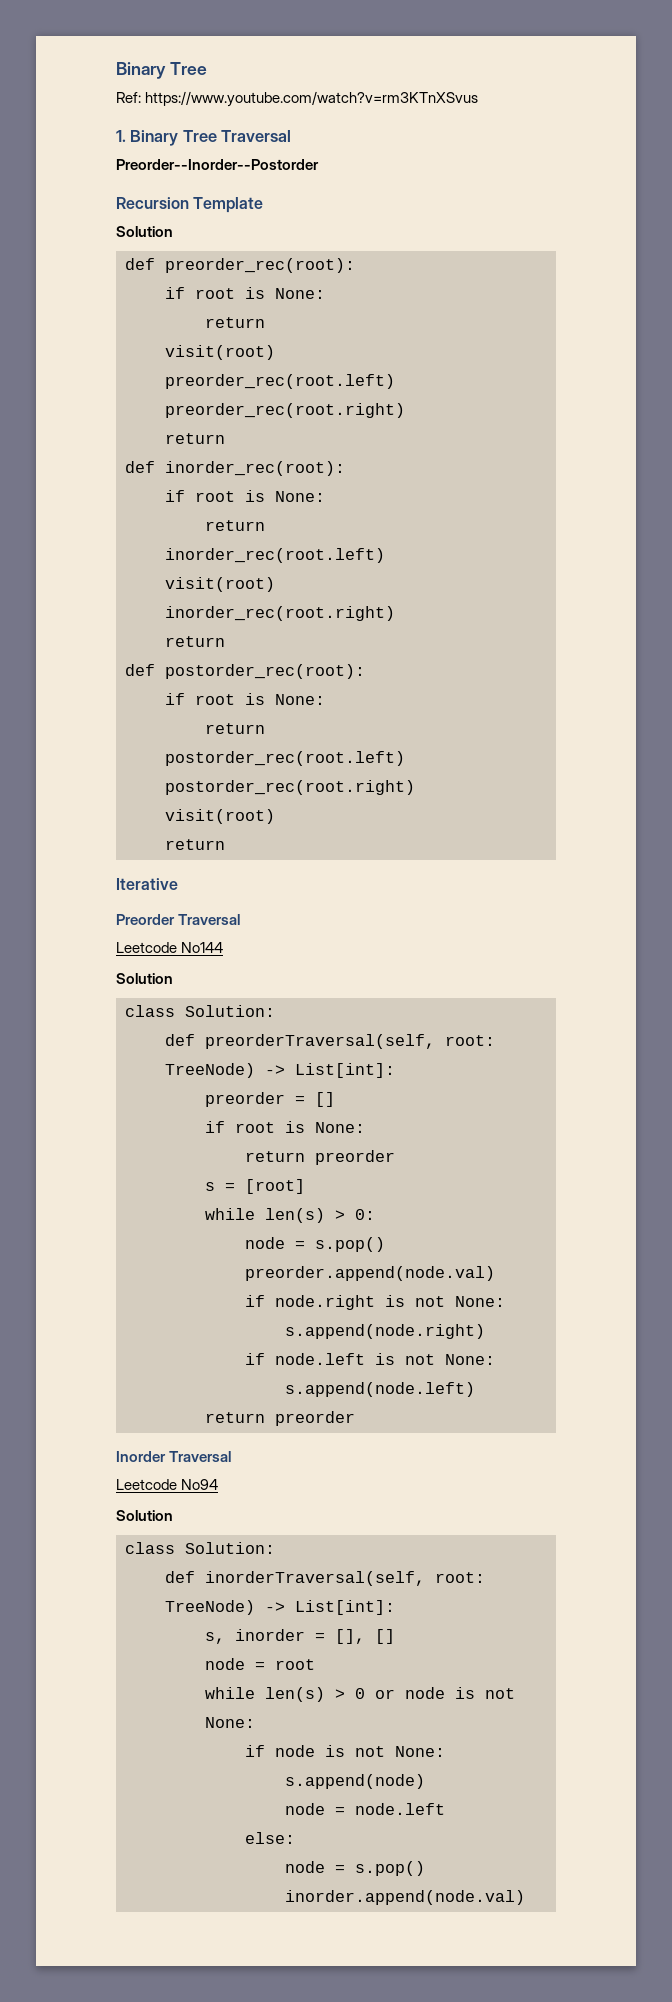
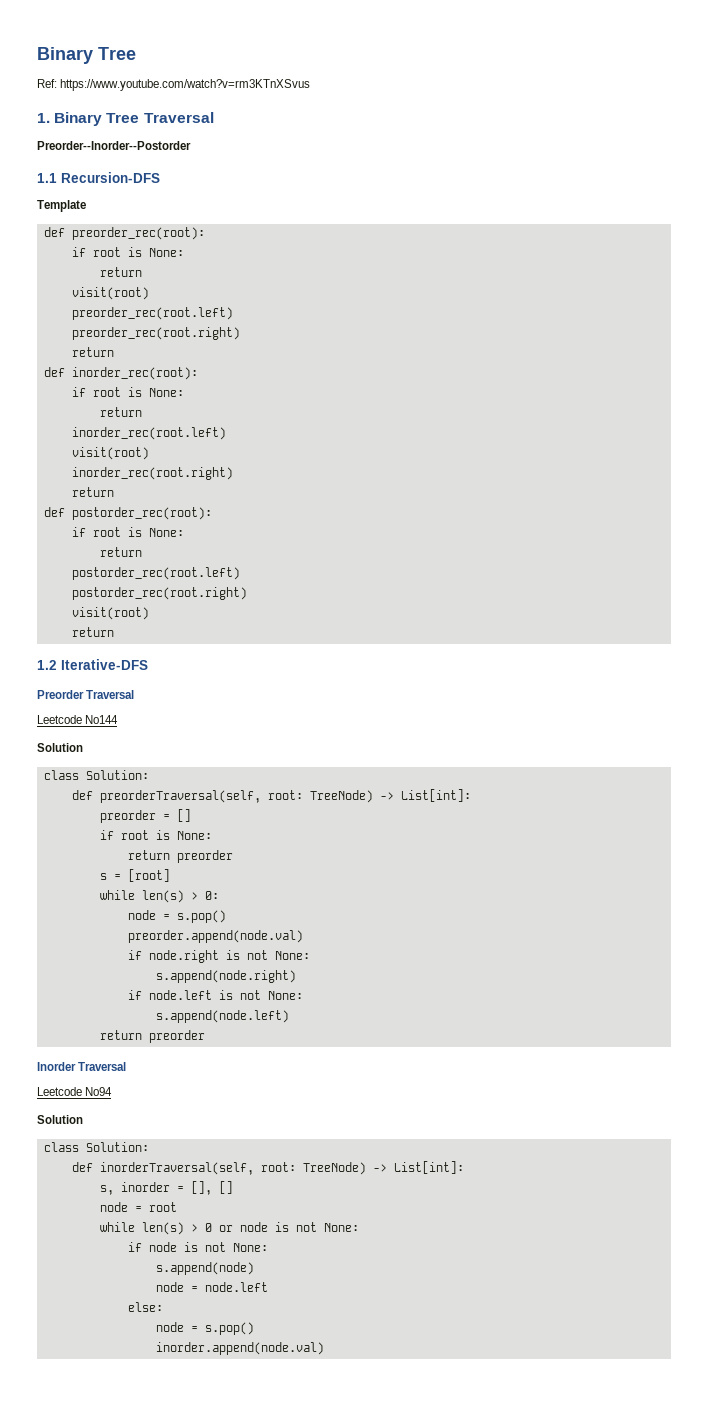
- Recursion Template
- Solution
+ 1.1 Recursion-DFS
+ Template
- Iterative
+ 1.2 Iterative-DFS

